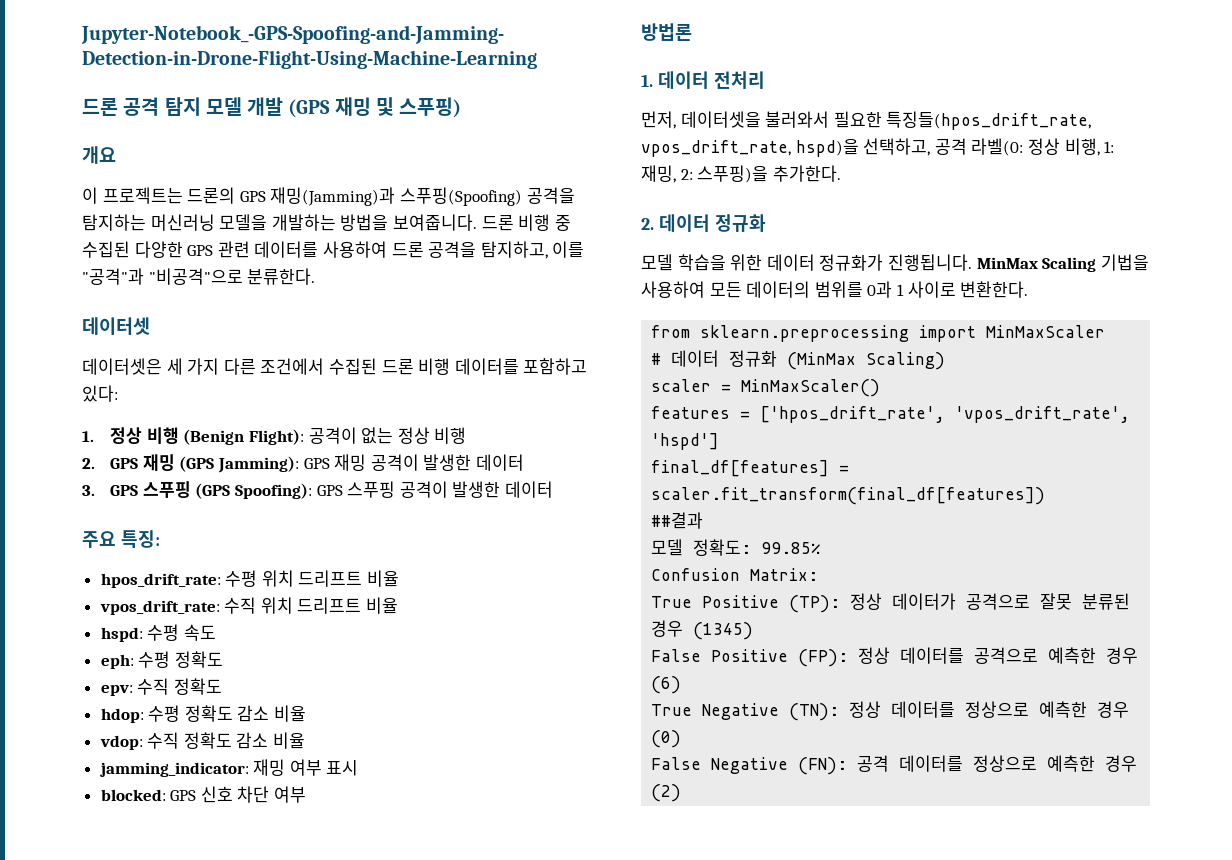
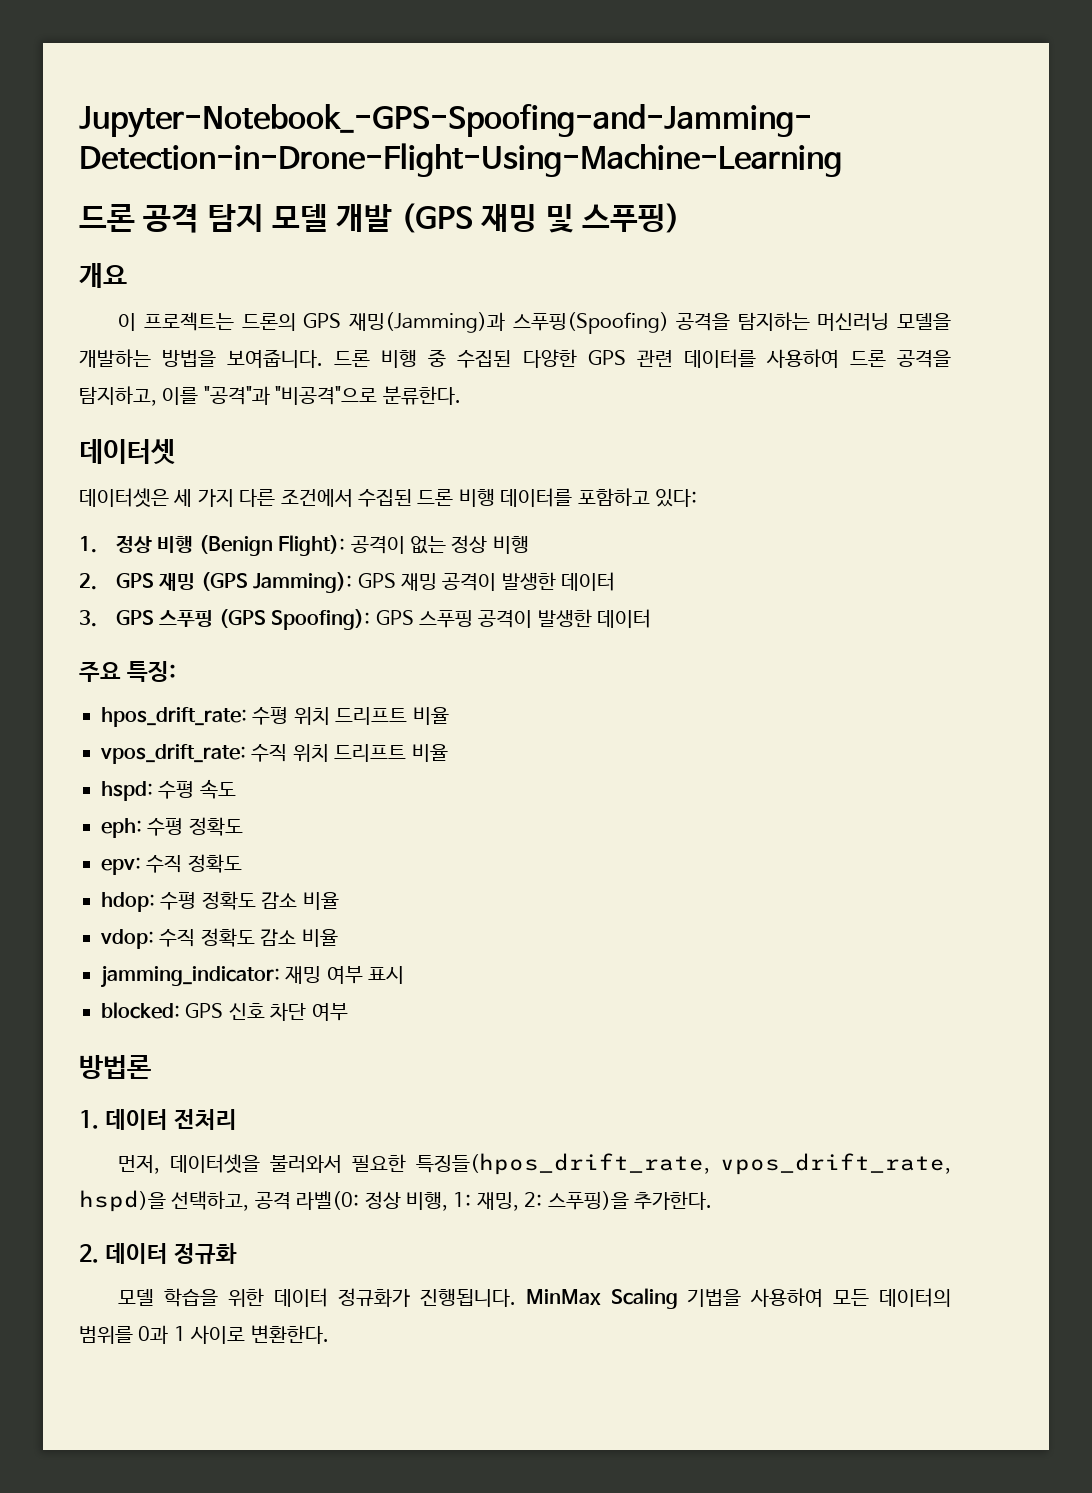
- from sklearn.preprocessing import MinMaxScaler
- # 데이터 정규화 (MinMax Scaling)
- scaler = MinMaxScaler()
- features = ['hpos_drift_rate', 'vpos_drift_rate', 'hspd']
- final_df[features] = scaler.fit_transform(final_df[features])
- ##결과
- 모델 정확도: 99.85%
- Confusion Matrix:
- True Positive (TP): 정상 데이터가 공격으로 잘못 분류된 경우 (1345)
- False Positive (FP): 정상 데이터를 공격으로 예측한 경우 (6)
- True Negative (TN): 정상 데이터를 정상으로 예측한 경우 (0)
- False Negative (FN): 공격 데이터를 정상으로 예측한 경우 (2)

